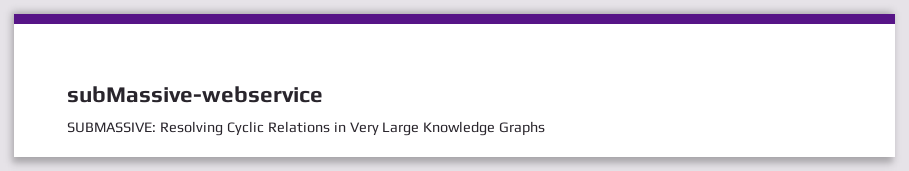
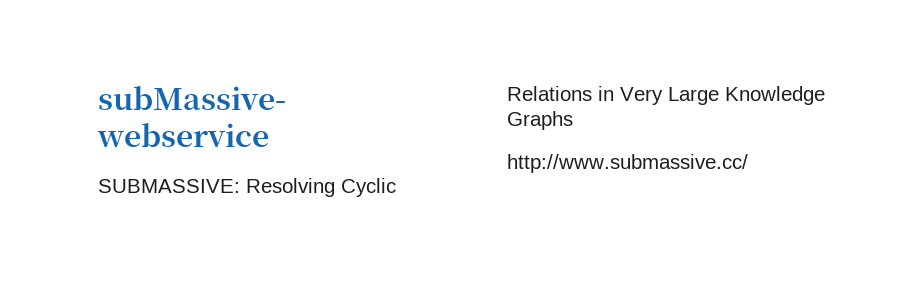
+ http://www.submassive.cc/

